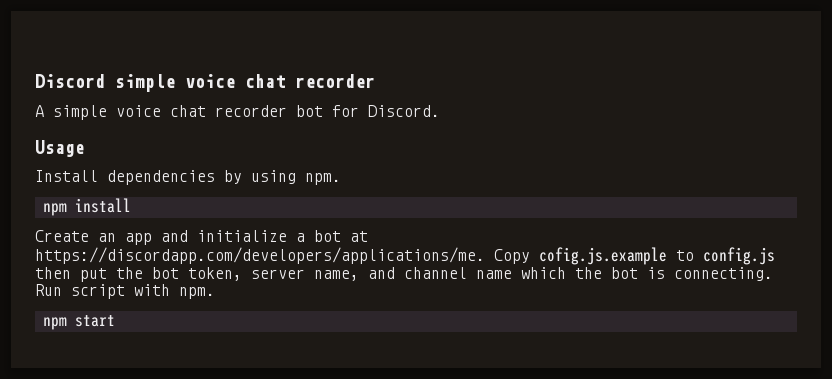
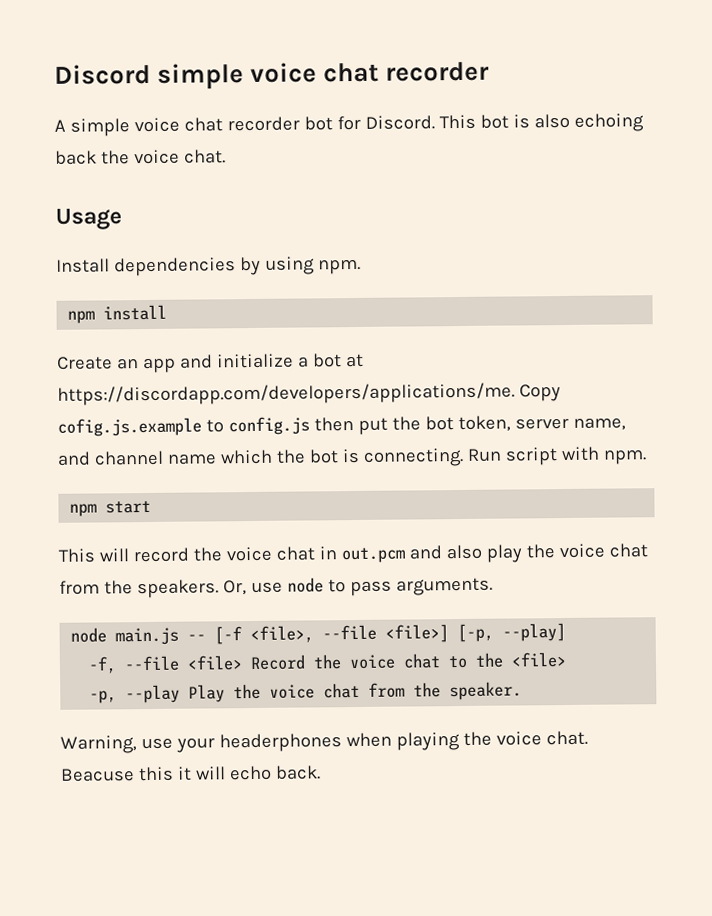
+ This bot is also echoing back the voice chat.
+ This will record the voice chat in out.pcm and also play the voice chat from the speakers. Or, use node to pass arguments.
+ node main.js -- [-f <file>, --file <file>] [-p, --play]
+ -f, --file <file> Record the voice chat to the <file>
+ -p, --play Play the voice chat from the speaker.
+ Warning, use your headerphones when playing the voice chat. Beacuse this it will echo back.

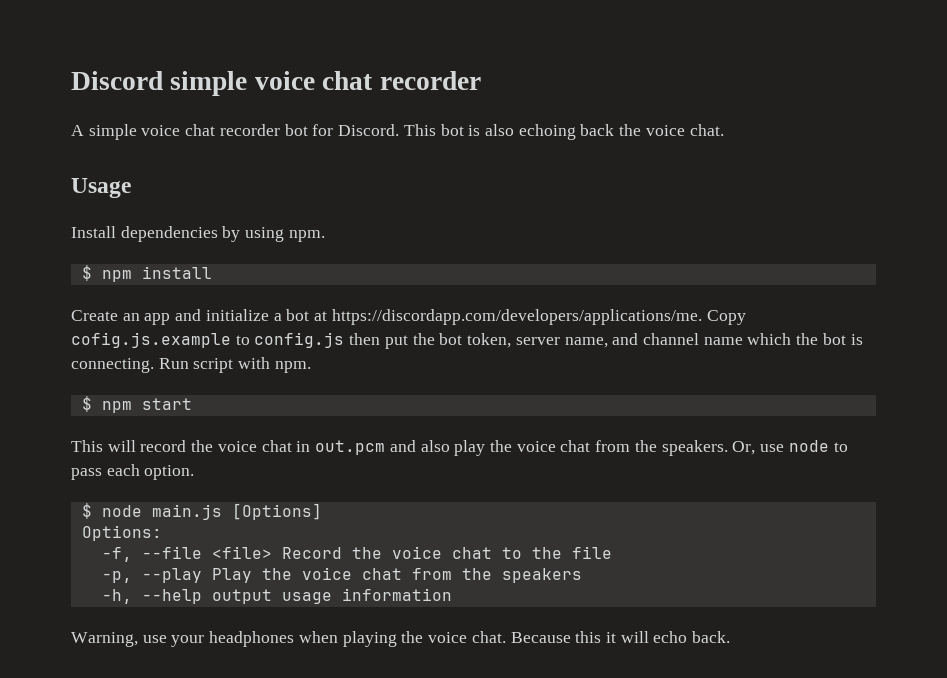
- npm install
+ $ npm install
- npm start
+ $ npm start
- Or, use node to pass arguments.
- node main.js -- [-f <file>, --file <file>] [-p, --play]
+ Or, use node to pass each option.
+ $ node main.js [Options]
+ Options:
- -f, --file <file> Record the voice chat to the <file>
+ -f, --file <file> Record the voice chat to the file
- -p, --play Play the voice chat from the speaker.
+ -p, --play Play the voice chat from the speakers
+ -h, --help output usage information
- Warning, use your headerphones when playing the voice chat.
+ Warning, use your headphones when playing the voice chat.
- Beacuse this it will echo back.
+ Because this it will echo back.

